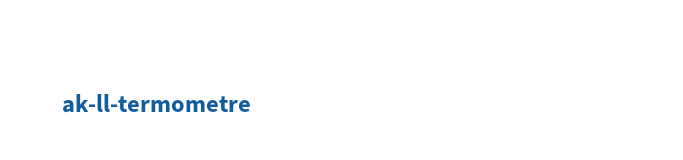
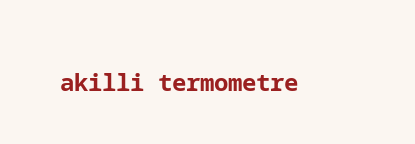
- ak-ll-termometre
+ akilli termometre

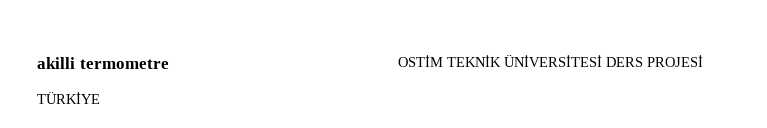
+ TÜRKİYE
+ OSTİM TEKNİK ÜNİVERSİTESİ DERS PROJESİ

